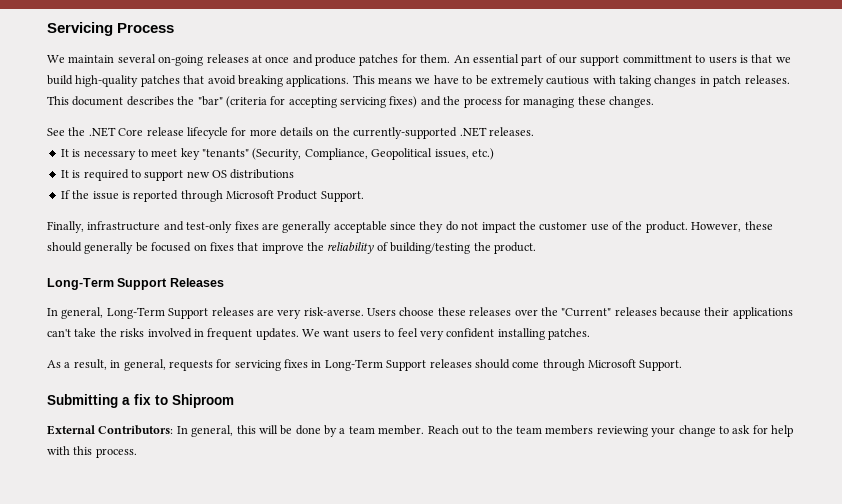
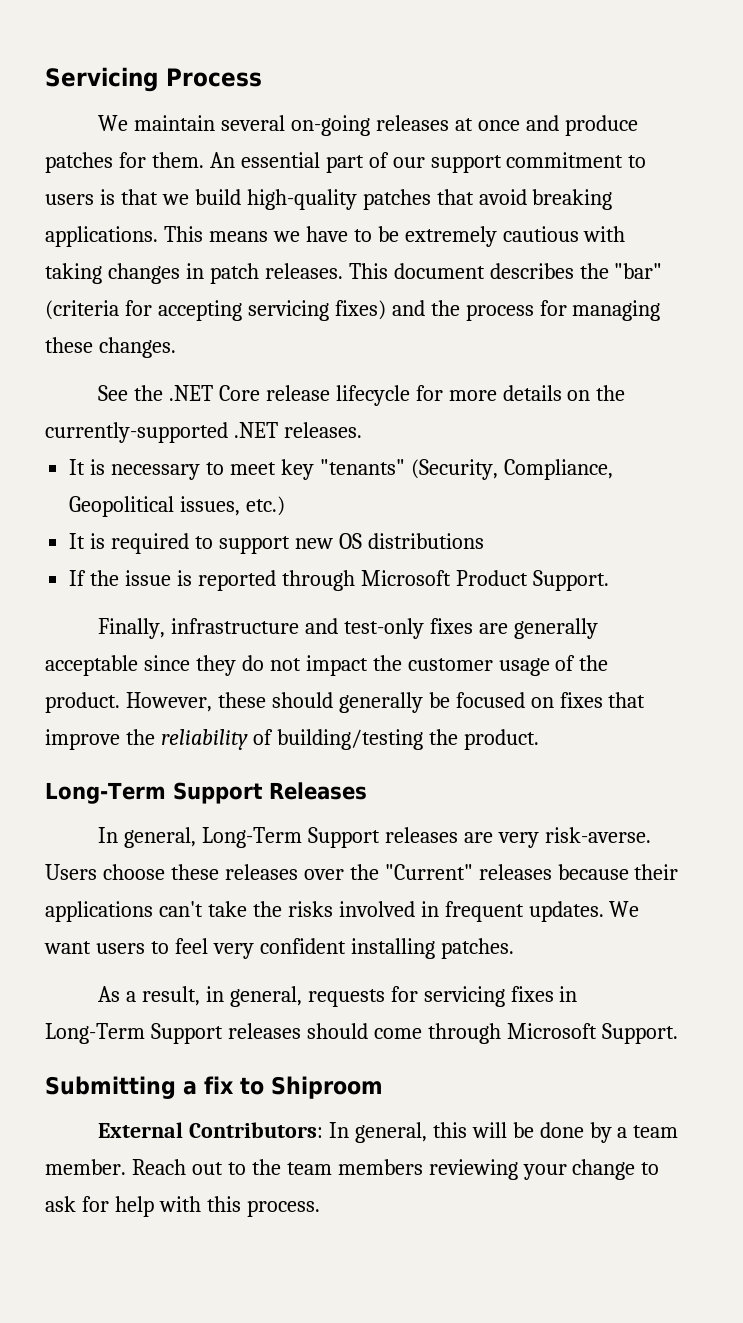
- An essential part of our support committment to users is that we build high-quality patches that avoid breaking applications.
+ An essential part of our support commitment to users is that we build high-quality patches that avoid breaking applications.
- Finally, infrastructure and test-only fixes are generally acceptable since they do not impact the customer use of the product.
+ Finally, infrastructure and test-only fixes are generally acceptable since they do not impact the customer usage of the product.

